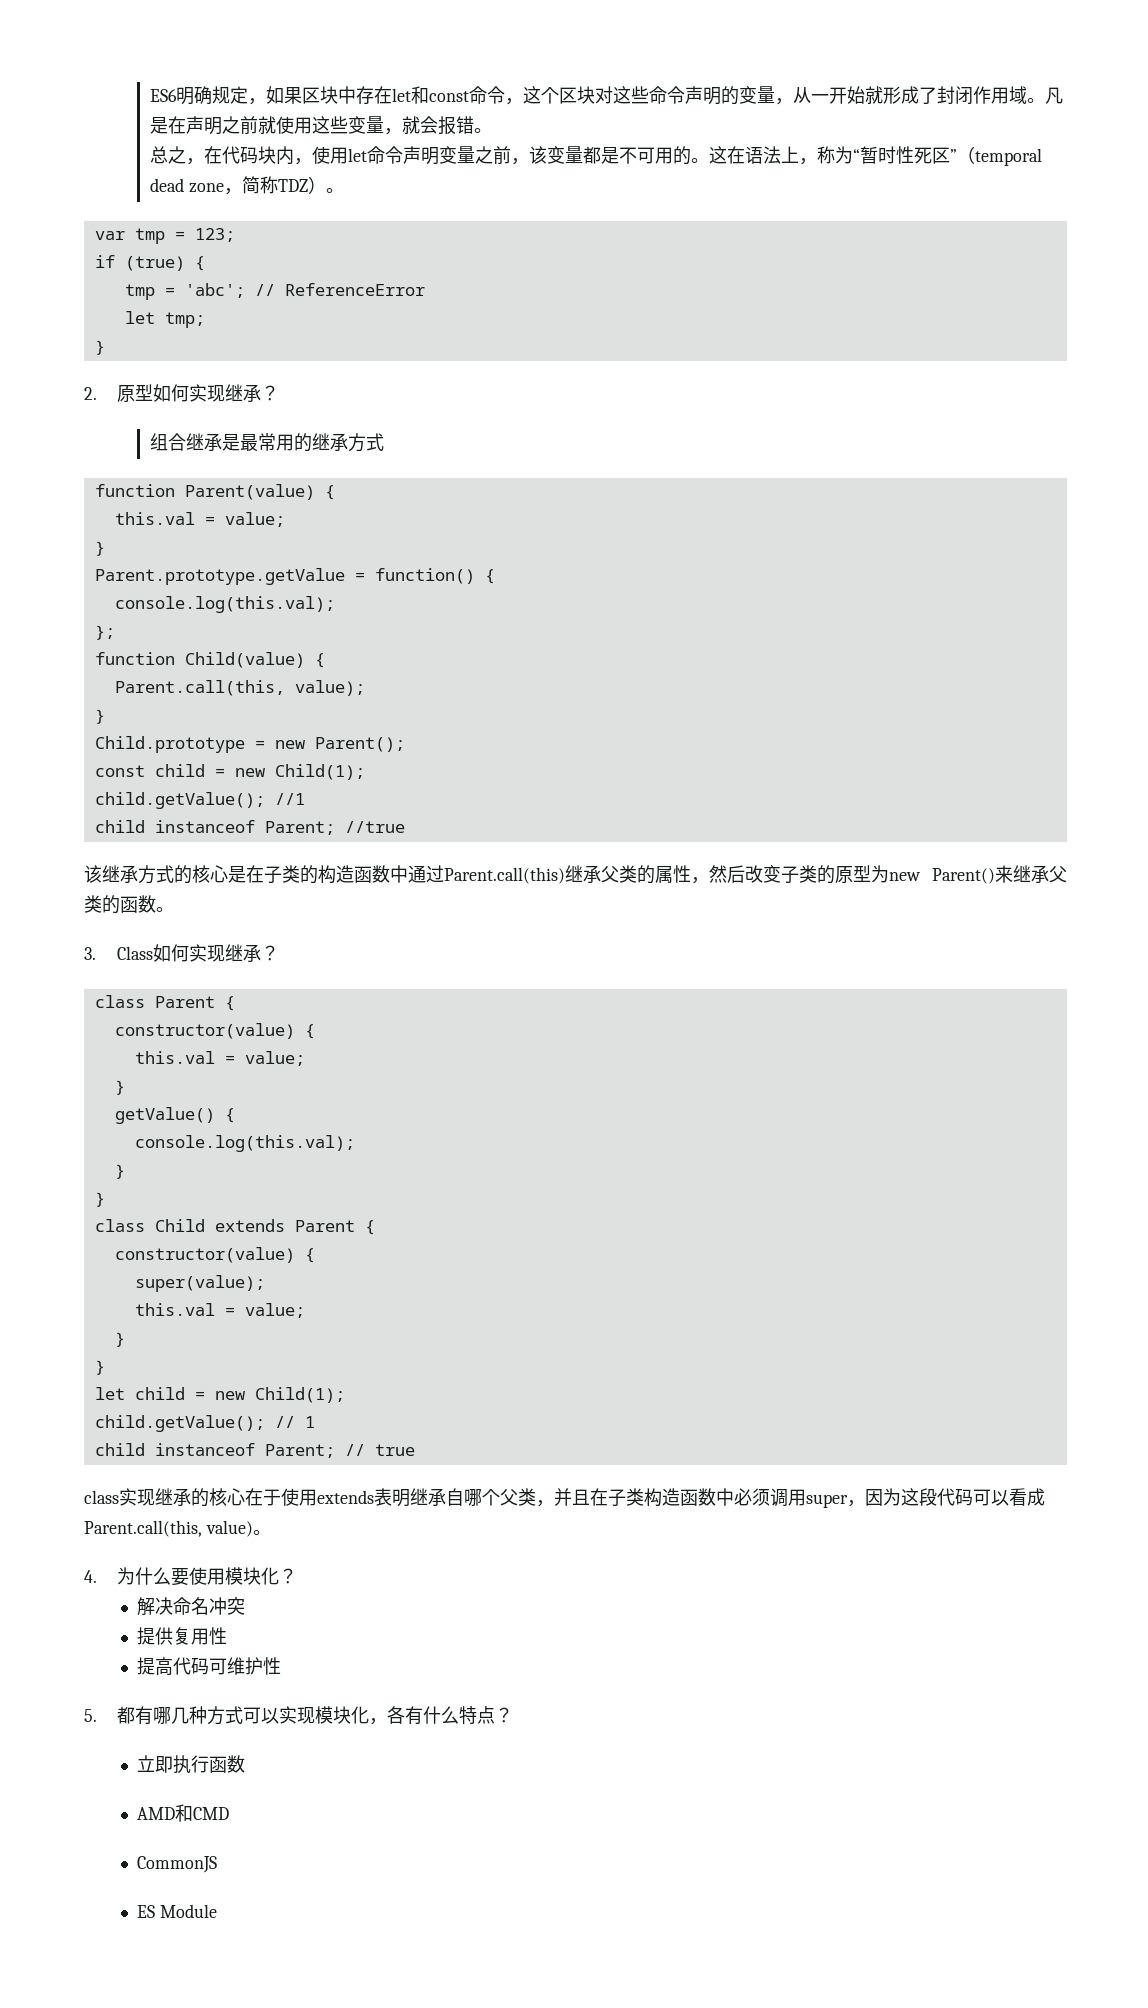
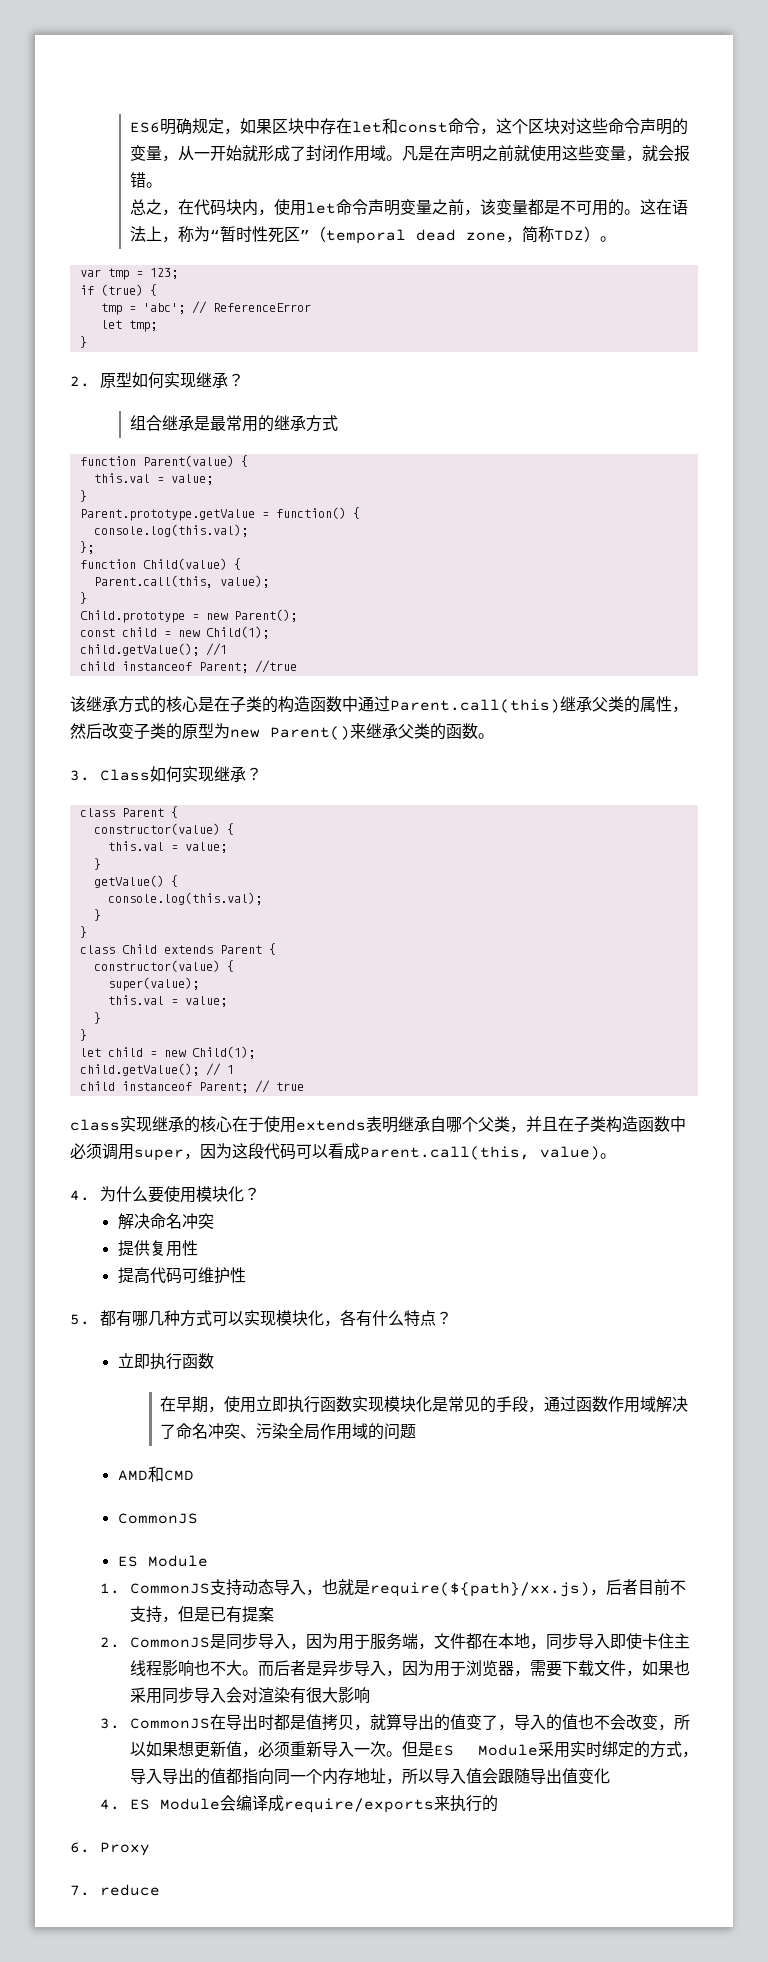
+ 在早期，使用立即执行函数实现模块化是常见的手段，通过函数作用域解决了命名冲突、污染全局作用域的问题
+ 1. CommonJS支持动态导入，也就是require(${path}/xx.js)，后者目前不支持，但是已有提案
+ 2. CommonJS是同步导入，因为用于服务端，文件都在本地，同步导入即使卡住主线程影响也不大。而后者是异步导入，因为用于浏览器，需要下载文件，如果也采用同步导入会对渲染有很大影响
+ 3. CommonJS在导出时都是值拷贝，就算导出的值变了，导入的值也不会改变，所以如果想更新值，必须重新导入一次。但是ES Module采用实时绑定的方式，导入导出的值都指向同一个内存地址，所以导入值会跟随导出值变化
+ 4. ES Module会编译成require/exports来执行的
+ 6. Proxy
+ 7. reduce

